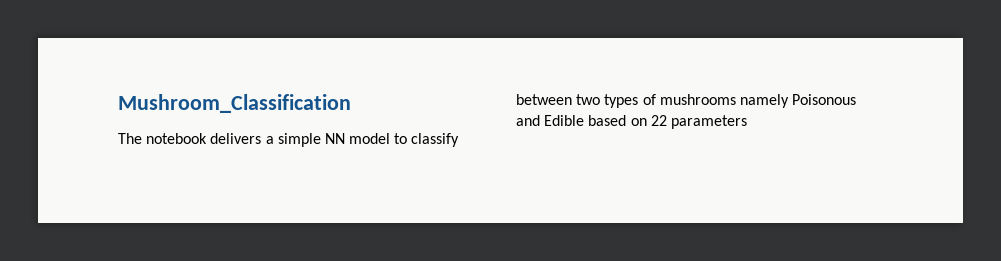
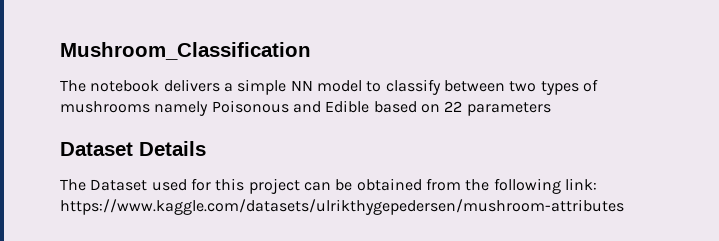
+ Dataset Details
+ The Dataset used for this project can be obtained from the following link: https://www.kaggle.com/datasets/ulrikthygepedersen/mushroom-attributes

